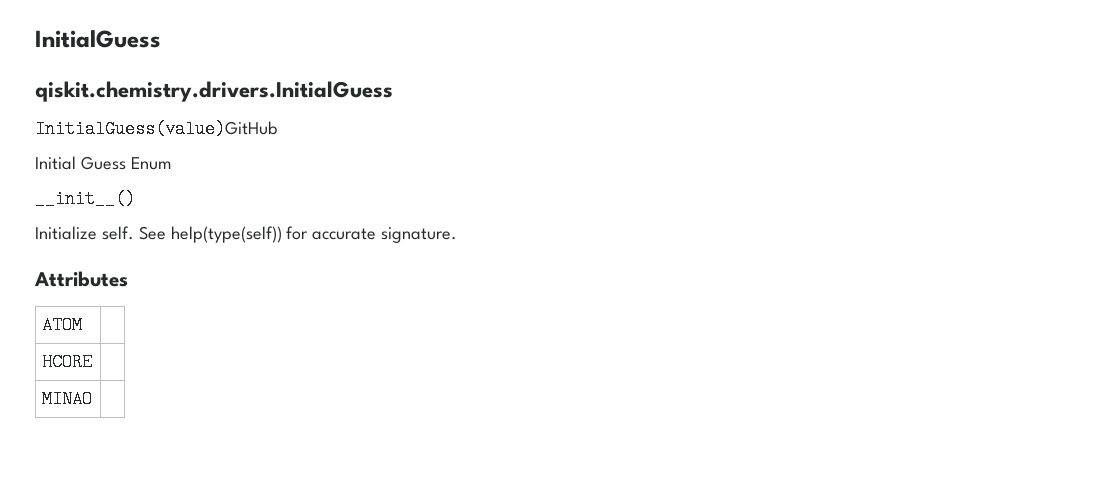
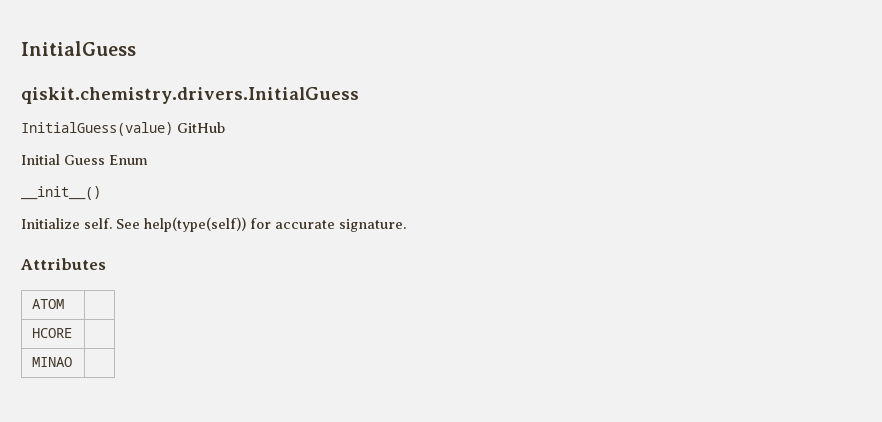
- InitialGuess(value)GitHub
+ InitialGuess(value) GitHub

